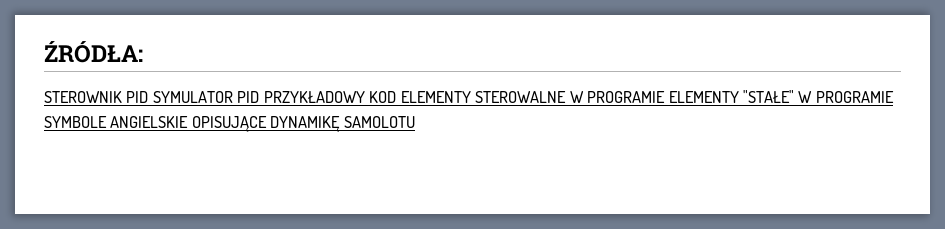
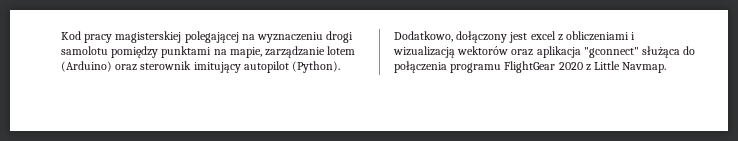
- ŹRÓDŁA:
- STEROWNIK PID SYMULATOR PID PRZYKŁADOWY KOD ELEMENTY STEROWALNE W PROGRAMIE ELEMENTY "STAŁE" W PROGRAMIE SYMBOLE ANGIELSKIE OPISUJĄCE DYNAMIKĘ SAMOLOTU
+ Kod pracy magisterskiej polegającej na wyznaczeniu drogi samolotu pomiędzy punktami na mapie, zarządzanie lotem (Arduino) oraz sterownik imitujący autopilot (Python). Dodatkowo, dołączony jest excel z obliczeniami i wizualizacją wektorów oraz aplikacja "gconnect" służąca do połączenia programu FlightGear 2020 z Little Navmap.

